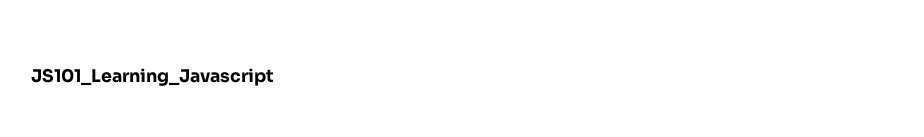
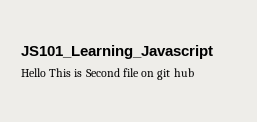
+ Hello This is Second file on git hub

